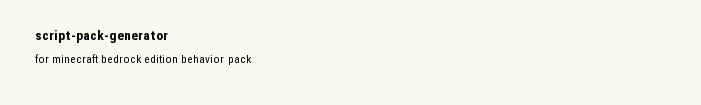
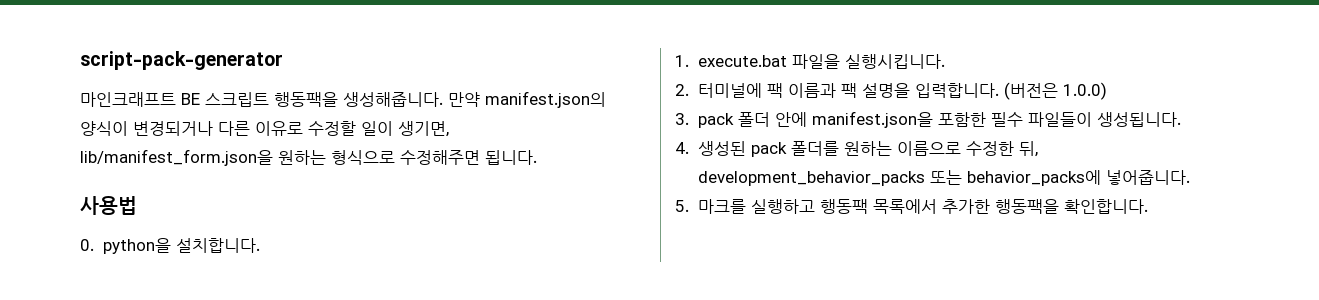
- for minecraft bedrock edition behavior pack
+ 마인크래프트 BE 스크립트 행동팩을 생성해줍니다. 만약 manifest.json의 양식이 변경되거나 다른 이유로 수정할 일이 생기면, lib/manifest_form.json을 원하는 형식으로 수정해주면 됩니다.
+ 사용법
+ 0. python을 설치합니다.
+ 1. execute.bat 파일을 실행시킵니다.
+ 2. 터미널에 팩 이름과 팩 설명을 입력합니다. (버전은 1.0.0)
+ 3. pack 폴더 안에 manifest.json을 포함한 필수 파일들이 생성됩니다.
+ 4. 생성된 pack 폴더를 원하는 이름으로 수정한 뒤, development_behavior_packs 또는 behavior_packs에 넣어줍니다.
+ 5. 마크를 실행하고 행동팩 목록에서 추가한 행동팩을 확인합니다.

